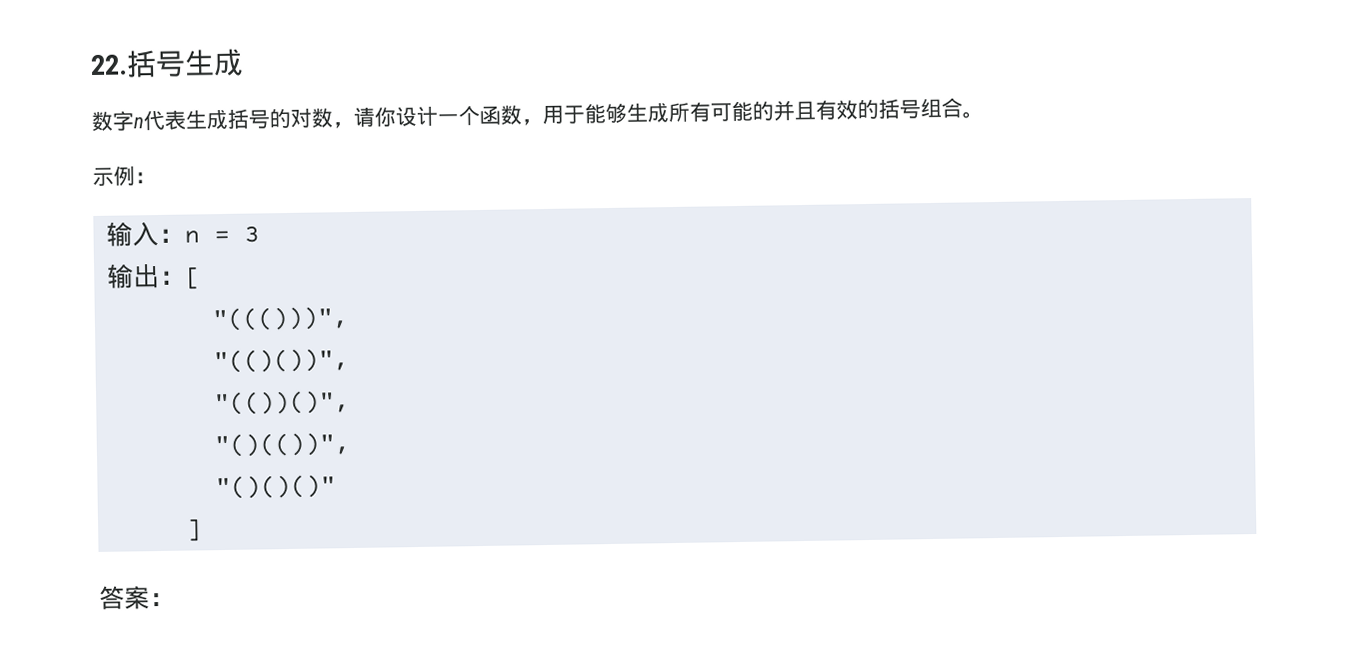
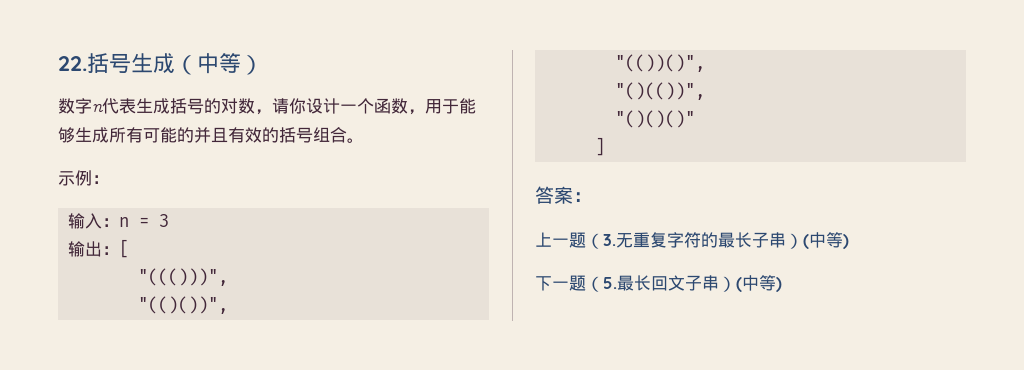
- 22.括号生成
+ 22.括号生成（中等）
+ 上一题（3.无重复字符的最长子串）(中等)
+ 下一题（5.最长回文子串）(中等)

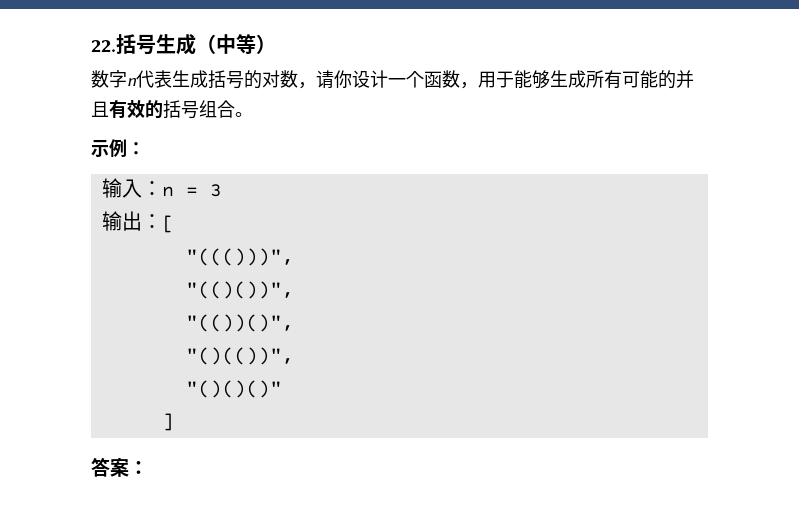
- 上一题（3.无重复字符的最长子串）(中等)
- 下一题（5.最长回文子串）(中等)

